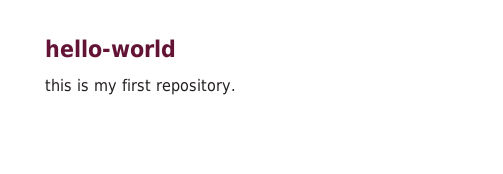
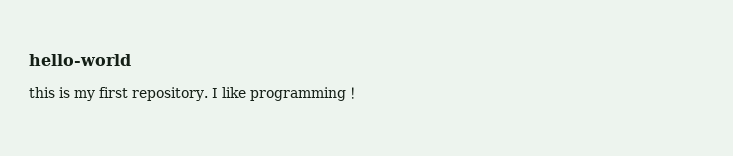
+ I like programming！

